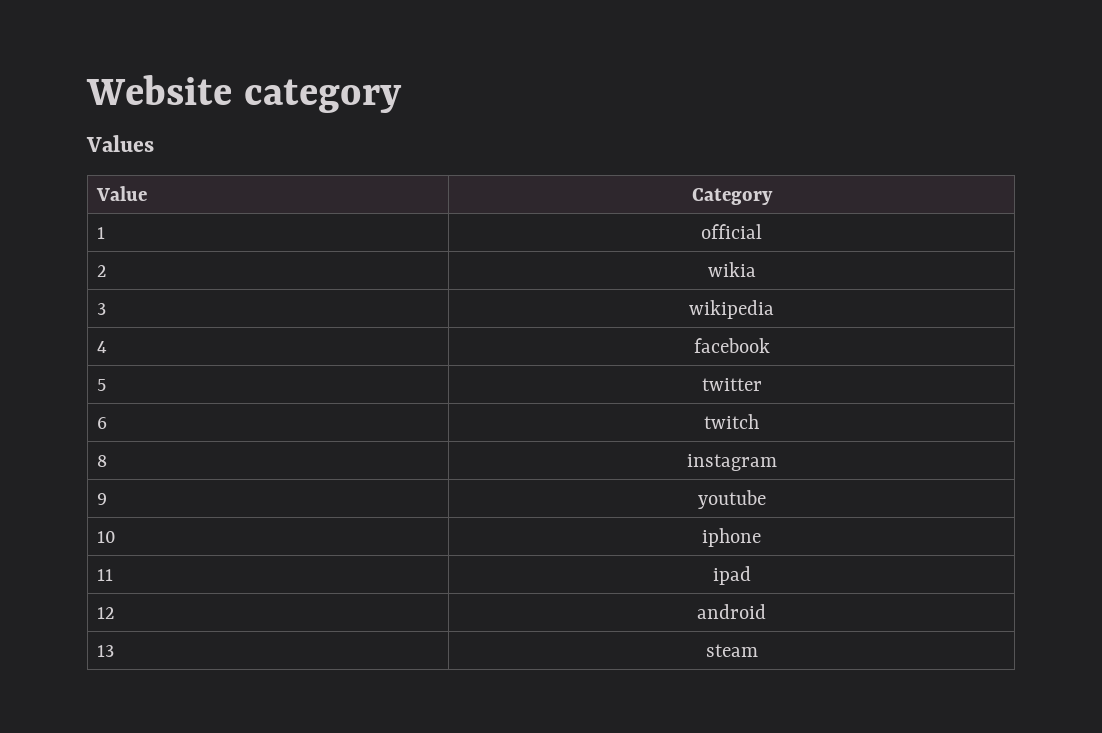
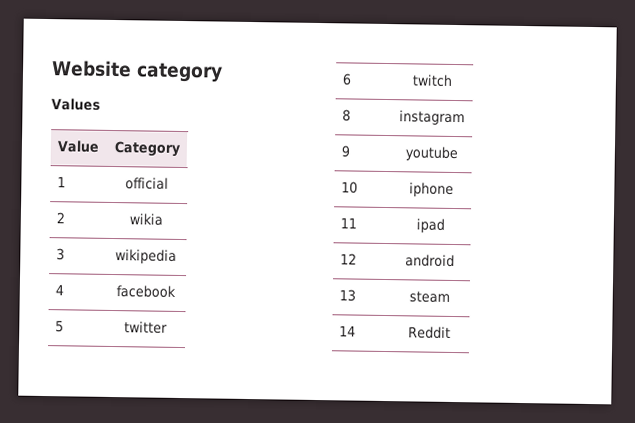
+ 14 | Reddit

